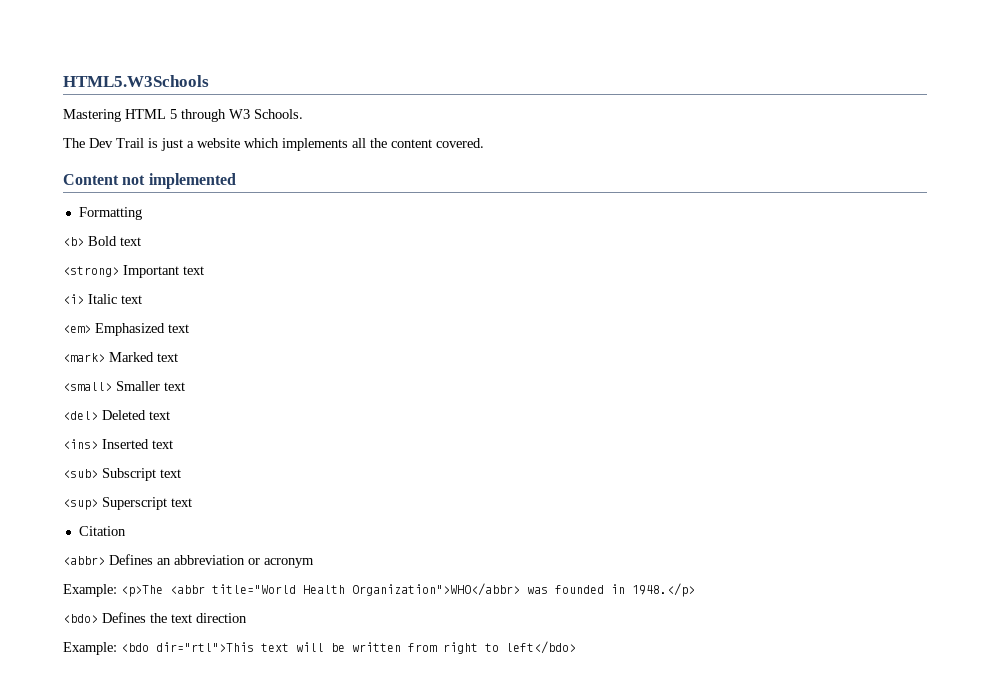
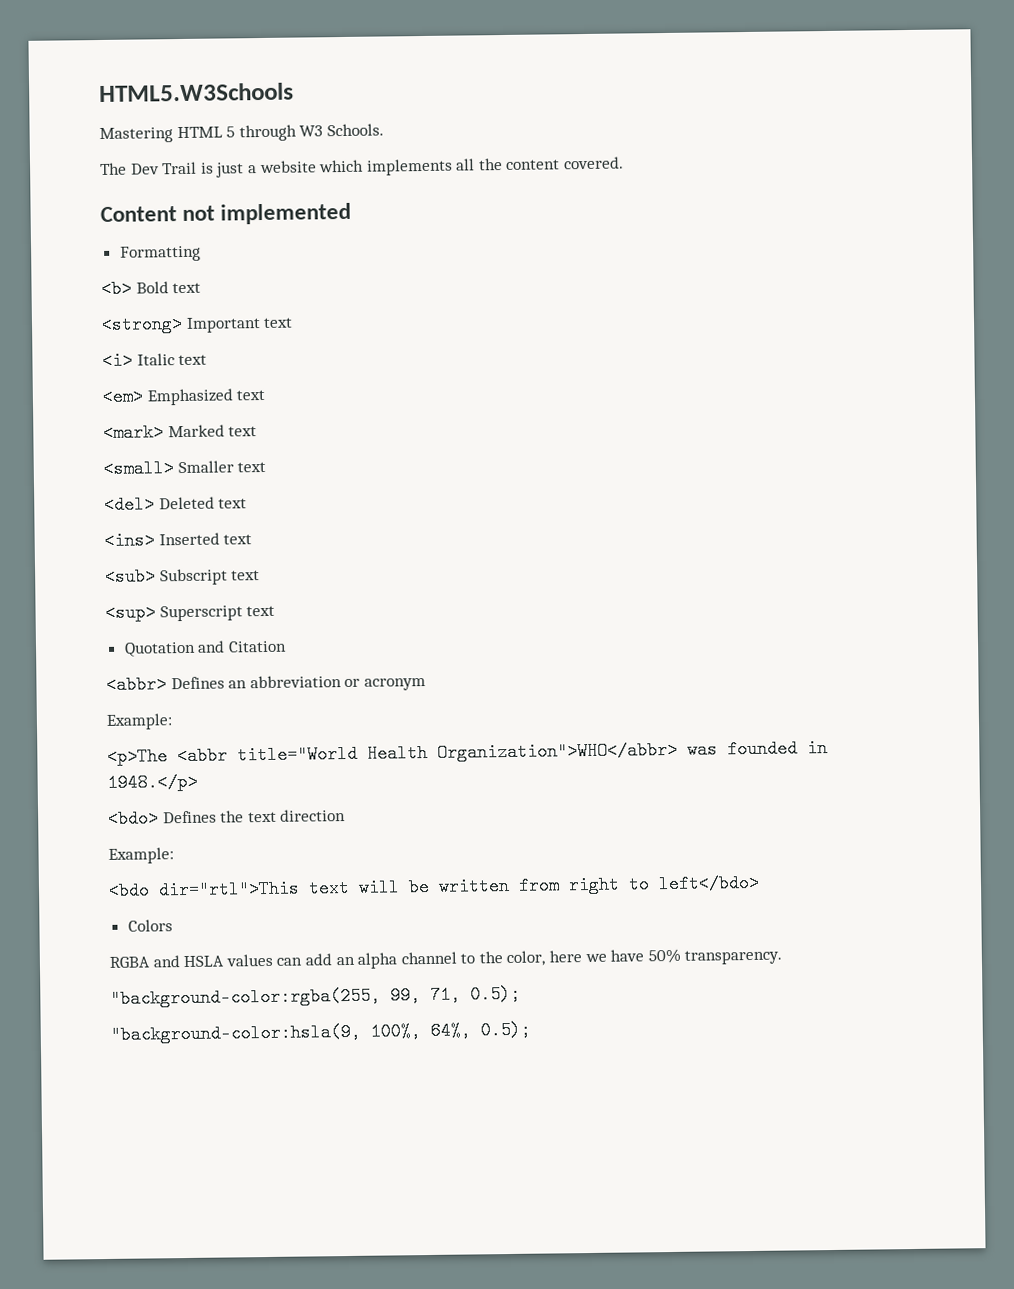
- Citation
+ Quotation and Citation
  <abbr> Defines an abbreviation or acronym
- Example: <p>The <abbr title="World Health Organization">WHO</abbr> was founded in 1948.</p>
+ Example:
+ <p>The <abbr title="World Health Organization">WHO</abbr> was founded in 1948.</p>
  <bdo> Defines the text direction
- Example: <bdo dir="rtl">This text will be written from right to left</bdo>
+ Example:
+ <bdo dir="rtl">This text will be written from right to left</bdo>
+ Colors
+ RGBA and HSLA values can add an alpha channel to the color, here we have 50% transparency.
+ "background-color:rgba(255, 99, 71, 0.5);
+ "background-color:hsla(9, 100%, 64%, 0.5);

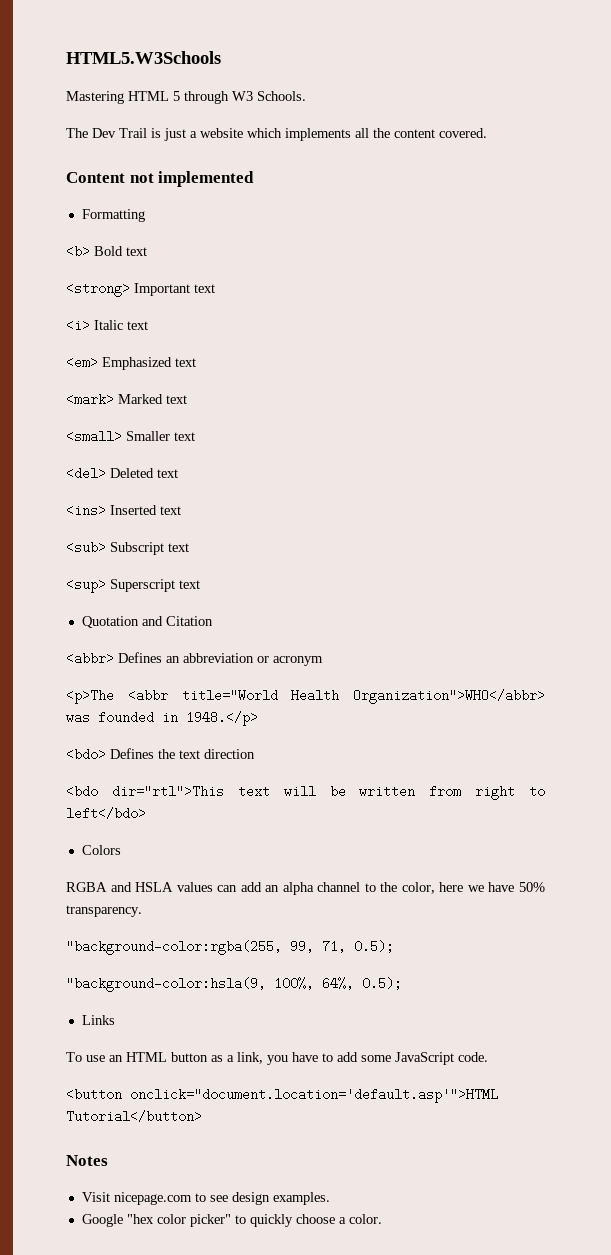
  <abbr> Defines an abbreviation or acronym
- Example:
  <bdo> Defines the text direction
- Example:
+ Links
+ To use an HTML button as a link, you have to add some JavaScript code.
+ <button onclick="document.location='default.asp'">HTML Tutorial</button>
+ Notes
+ Visit nicepage.com to see design examples.
+ Google "hex color picker" to quickly choose a color.

